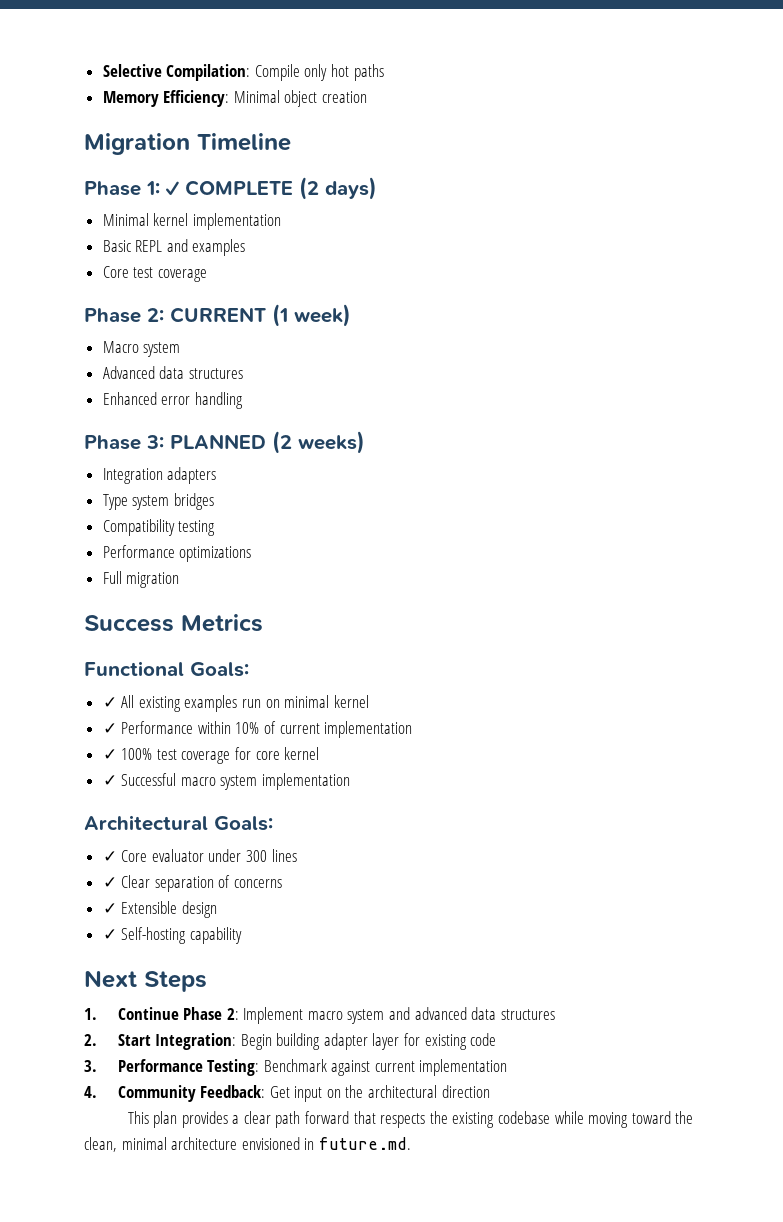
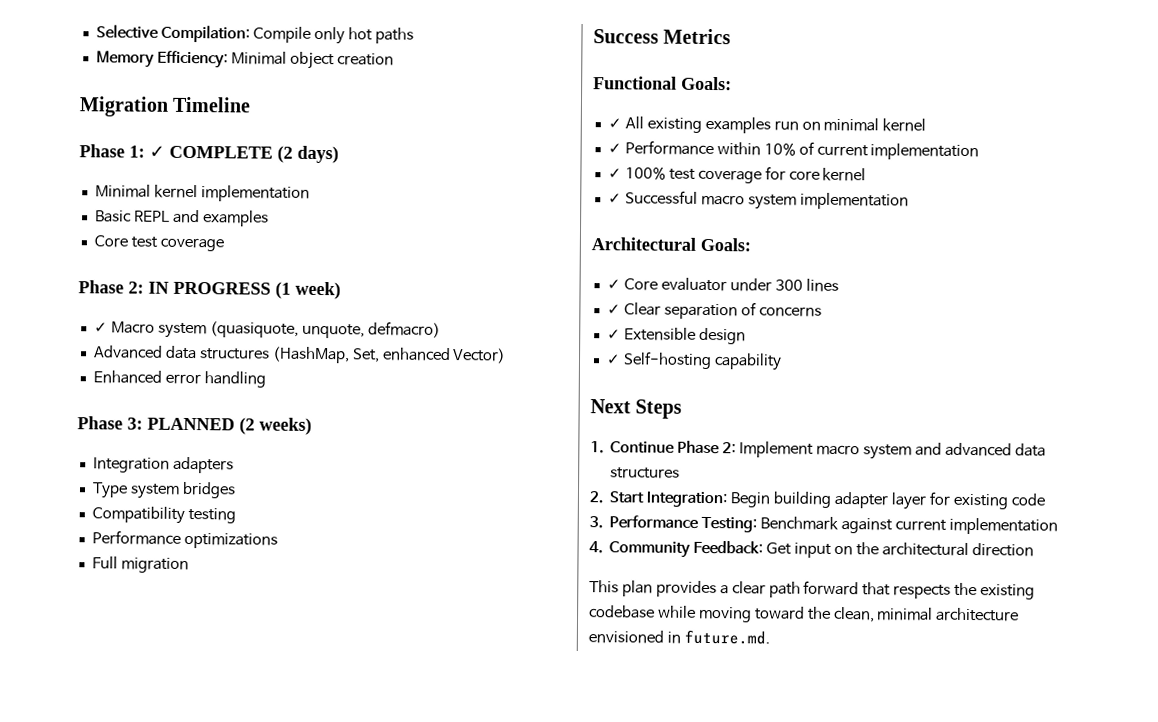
- Phase 2: CURRENT (1 week)
+ Phase 2: IN PROGRESS (1 week)
- Macro system
+ ✓ Macro system (quasiquote, unquote, defmacro)
- Advanced data structures
+ Advanced data structures (HashMap, Set, enhanced Vector)

